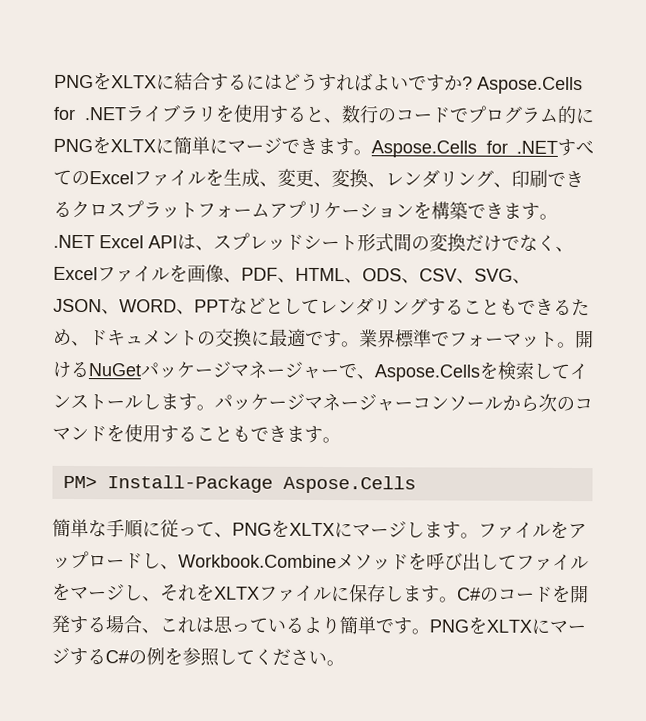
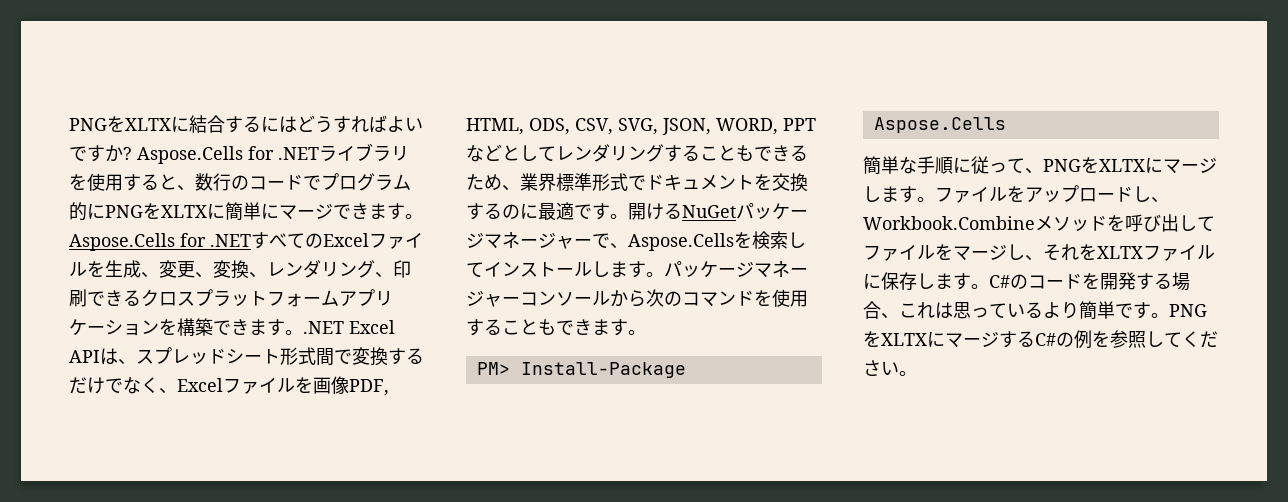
- Aspose.Cells for .NETすべてのExcelファイルを生成、変更、変換、レンダリング、印刷できるクロスプラットフォームアプリケーションを構築できます。.NET Excel APIは、スプレッドシート形式間の変換だけでなく、Excelファイルを画像、PDF、HTML、ODS、CSV、SVG、JSON、WORD、PPTなどとしてレンダリングすることもできるため、ドキュメントの交換に最適です。業界標準でフォーマット。
+ Aspose.Cells for .NETすべてのExcelファイルを生成、変更、変換、レンダリング、印刷できるクロスプラットフォームアプリケーションを構築できます。.NET Excel APIは、スプレッドシート形式間で変換するだけでなく、Excelファイルを画像PDF, HTML, ODS, CSV, SVG, JSON, WORD, PPTなどとしてレンダリングすることもできるため、業界標準形式でドキュメントを交換するのに最適です。

